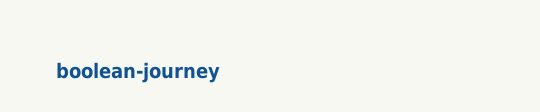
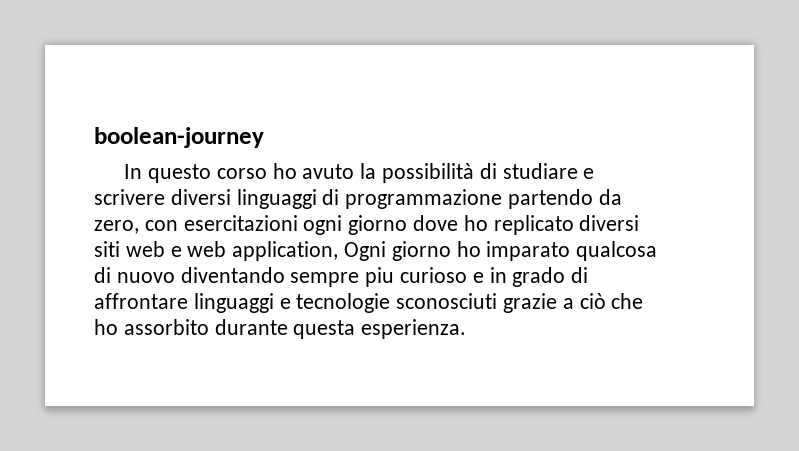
+ In questo corso ho avuto la possibilità di studiare e scrivere diversi linguaggi di programmazione partendo da zero, con esercitazioni ogni giorno dove ho replicato diversi siti web e web application, Ogni giorno ho imparato qualcosa di nuovo diventando sempre piu curioso e in grado di affrontare linguaggi e tecnologie sconosciuti grazie a ciò che ho assorbito durante questa esperienza.

